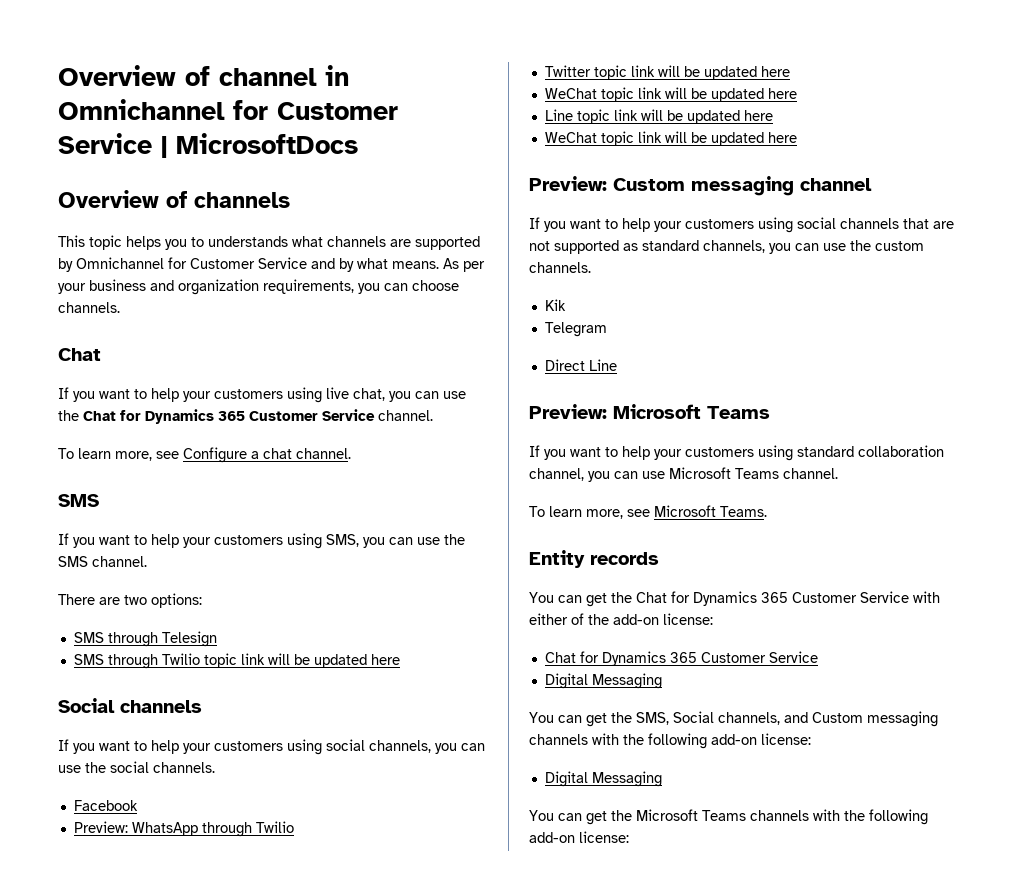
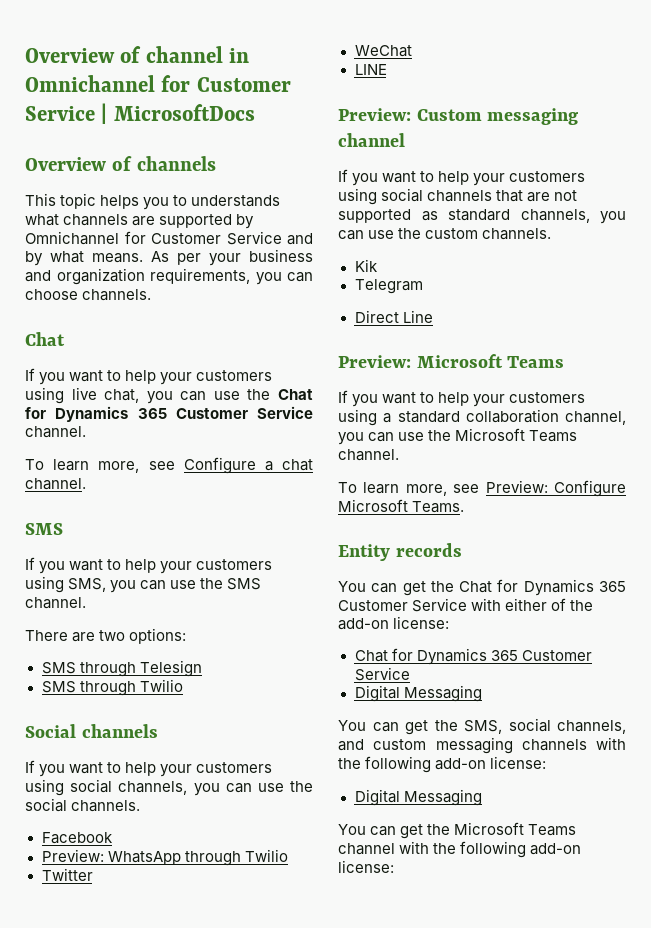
- SMS through Twilio topic link will be updated here
+ SMS through Twilio
- Twitter topic link will be updated here
- WeChat topic link will be updated here
- Line topic link will be updated here
- WeChat topic link will be updated here
+ Twitter
+ WeChat
+ LINE
- If you want to help your customers using standard collaboration channel, you can use Microsoft Teams channel.
+ If you want to help your customers using a standard collaboration channel, you can use the Microsoft Teams channel.
- To learn more, see Microsoft Teams.
+ To learn more, see Preview: Configure Microsoft Teams.
- You can get the SMS, Social channels, and Custom messaging channels with the following add-on license:
+ You can get the SMS, social channels, and custom messaging channels with the following add-on license:
- You can get the Microsoft Teams channels with the following add-on license:
+ You can get the Microsoft Teams channel with the following add-on license:

